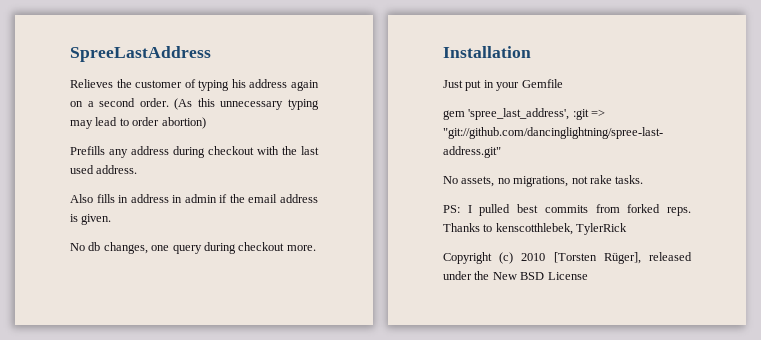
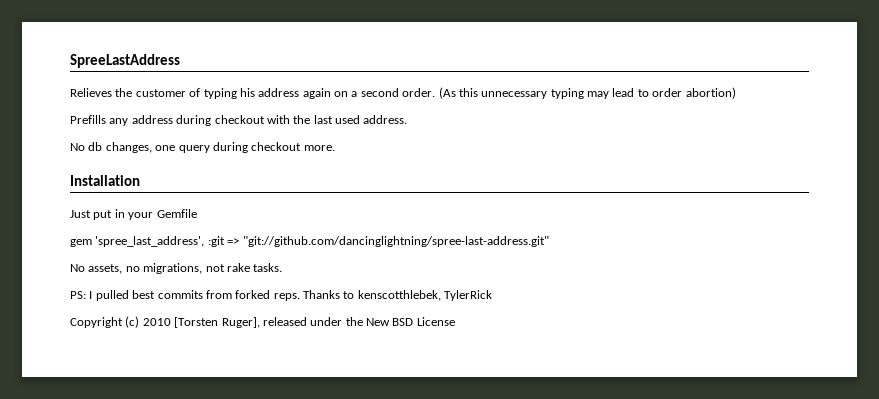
- Also fills in address in admin if the email address is given.
- Copyright (c) 2010 [Torsten Rüger], released under the New BSD License
+ Copyright (c) 2010 [Torsten Ruger], released under the New BSD License

